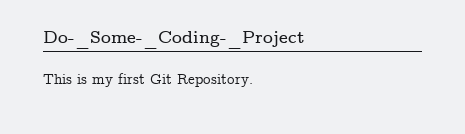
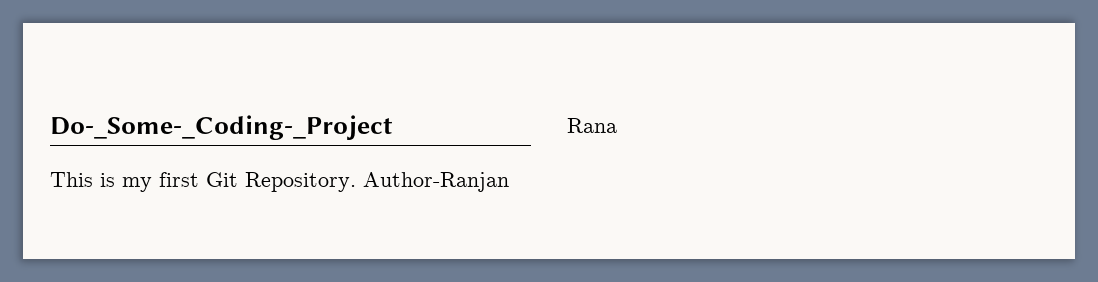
+ Author-Ranjan Rana

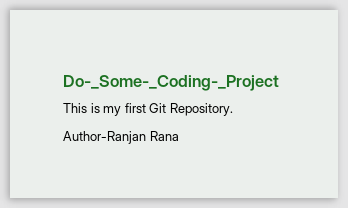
- This is my first Git Repository. Author-Ranjan Rana
+ This is my first Git Repository.
+ Author-Ranjan Rana

